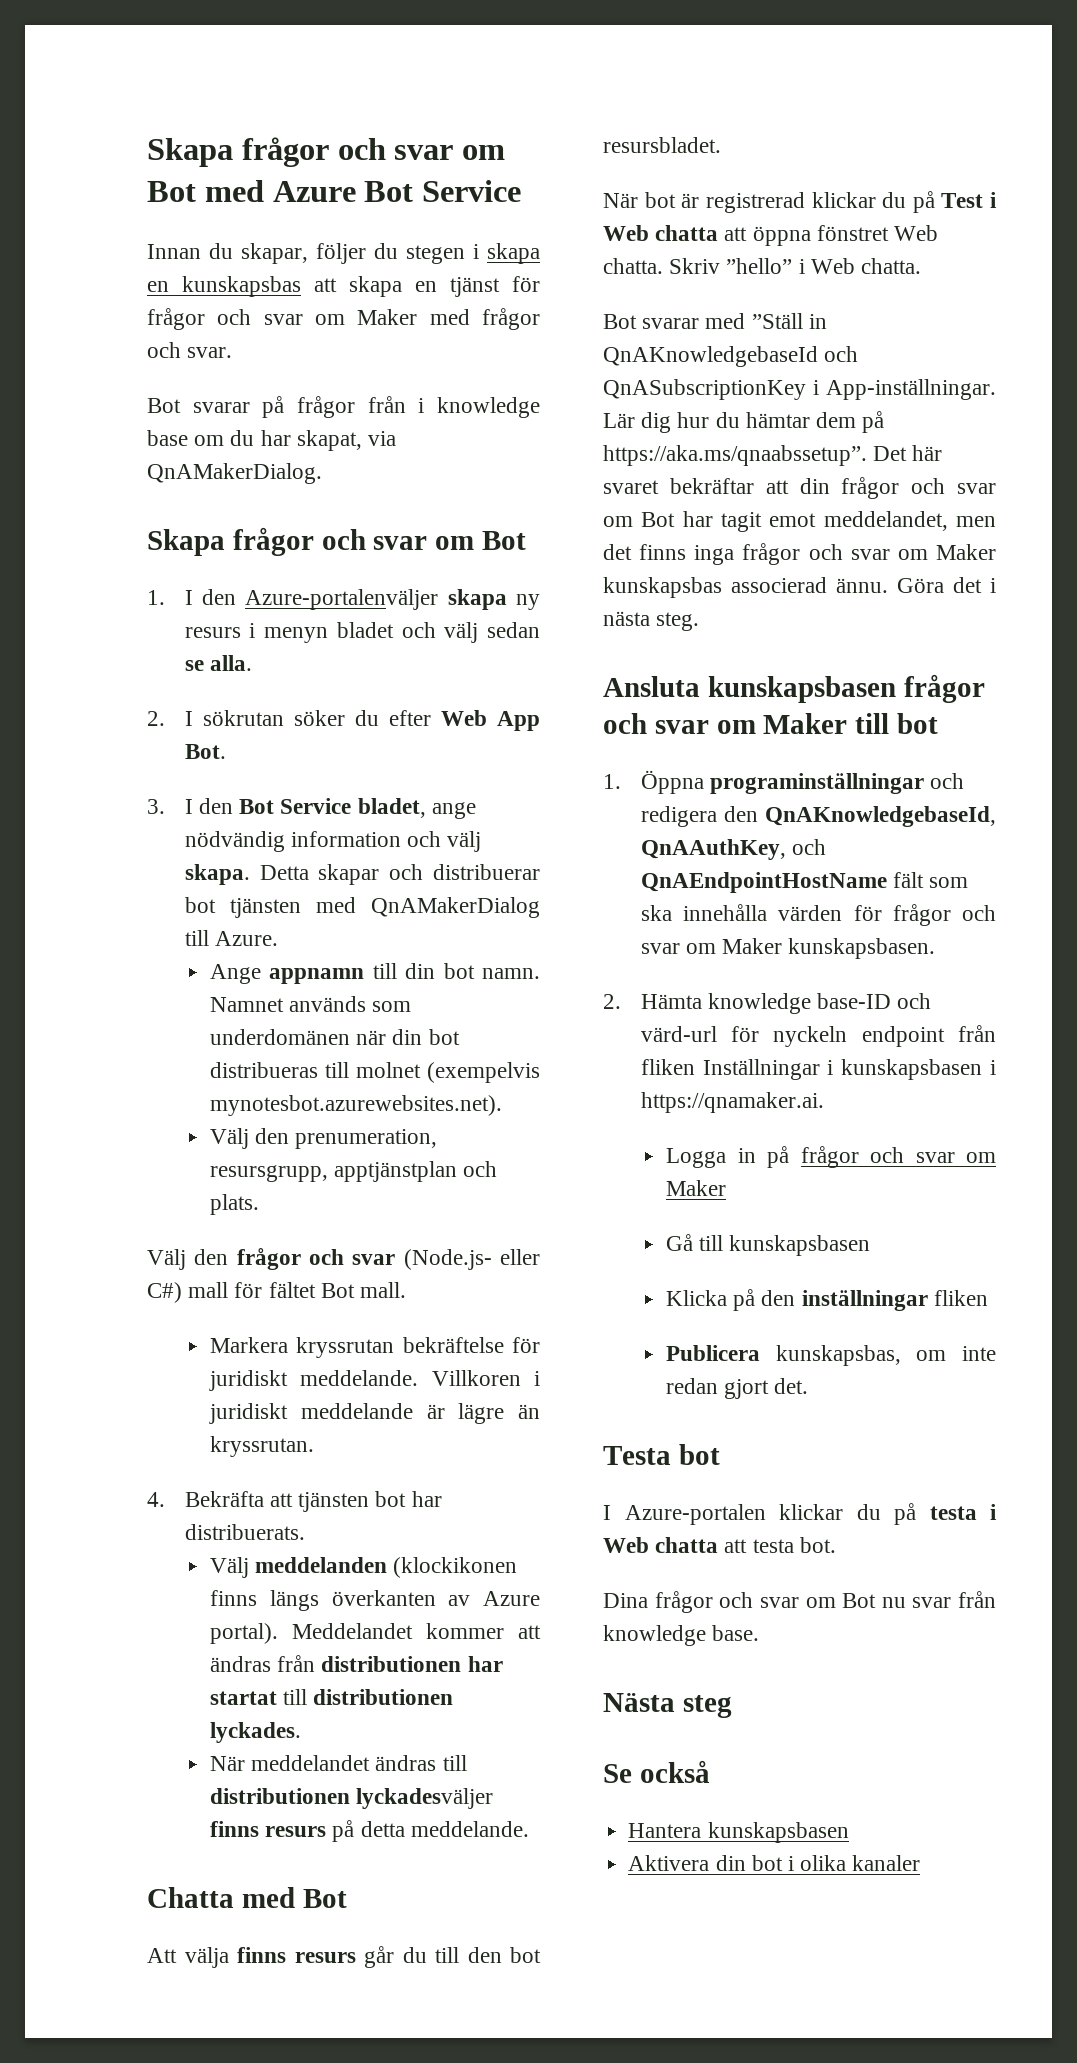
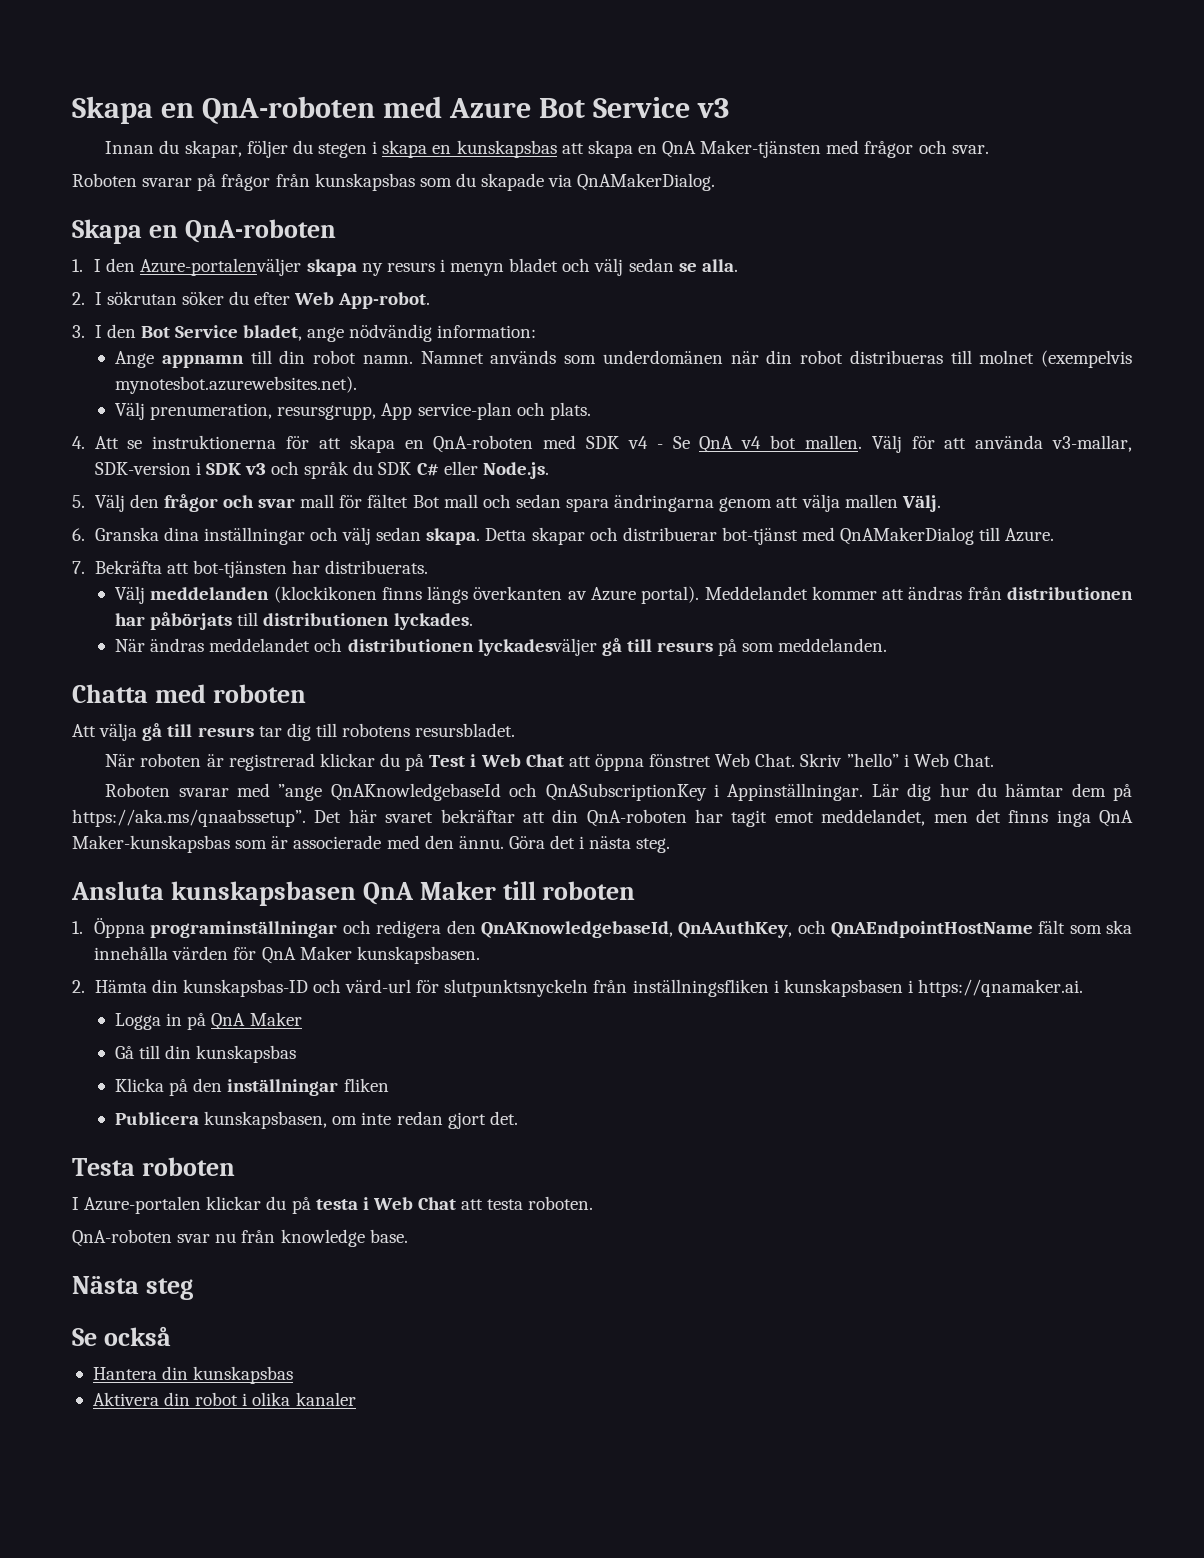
- Skapa frågor och svar om Bot med Azure Bot Service
+ Skapa en QnA-roboten med Azure Bot Service v3
- Innan du skapar, följer du stegen i skapa en kunskapsbas att skapa en tjänst för frågor och svar om Maker med frågor och svar.
+ Innan du skapar, följer du stegen i skapa en kunskapsbas att skapa en QnA Maker-tjänsten med frågor och svar.
- Bot svarar på frågor från i knowledge base om du har skapat, via QnAMakerDialog.
- Skapa frågor och svar om Bot
+ Roboten svarar på frågor från kunskapsbas som du skapade via QnAMakerDialog.
+ Skapa en QnA-roboten
- 2. I sökrutan söker du efter Web App Bot.
+ 2. I sökrutan söker du efter Web App-robot.
- 3. I den Bot Service bladet, ange nödvändig information och välj skapa. Detta skapar och distribuerar bot tjänsten med QnAMakerDialog till Azure.
+ 3. I den Bot Service bladet, ange nödvändig information:
- Ange appnamn till din bot namn.
+ Ange appnamn till din robot namn.
- Namnet används som underdomänen när din bot distribueras till molnet (exempelvis mynotesbot.azurewebsites.net).
+ Namnet används som underdomänen när din robot distribueras till molnet (exempelvis mynotesbot.azurewebsites.net).
- Välj den prenumeration, resursgrupp, apptjänstplan och plats.
+ Välj prenumeration, resursgrupp, App service-plan och plats.
- Välj den frågor och svar (Node.js- eller C#) mall för fältet Bot mall.
- Markera kryssrutan bekräftelse för juridiskt meddelande. Villkoren i juridiskt meddelande är lägre än kryssrutan.
- 4. Bekräfta att tjänsten bot har distribuerats.
+ 4. Att se instruktionerna för att skapa en QnA-roboten med SDK v4 - Se QnA v4 bot mallen. Välj för att använda v3-mallar, SDK-version i SDK v3 och språk du SDK C# eller Node.js.
+ 5. Välj den frågor och svar mall för fältet Bot mall och sedan spara ändringarna genom att välja mallen Välj.
+ 6. Granska dina inställningar och välj sedan skapa. Detta skapar och distribuerar bot-tjänst med QnAMakerDialog till Azure.
+ 7. Bekräfta att bot-tjänsten har distribuerats.
- Meddelandet kommer att ändras från distributionen har startat till distributionen lyckades.
+ Meddelandet kommer att ändras från distributionen har påbörjats till distributionen lyckades.
- När meddelandet ändras till distributionen lyckadesväljer finns resurs på detta meddelande.
+ När ändras meddelandet och distributionen lyckadesväljer gå till resurs på som meddelanden.
- Chatta med Bot
+ Chatta med roboten
- Att välja finns resurs går du till den bot resursbladet.
+ Att välja gå till resurs tar dig till robotens resursbladet.
- När bot är registrerad klickar du på Test i Web chatta att öppna fönstret Web chatta.
+ När roboten är registrerad klickar du på Test i Web Chat att öppna fönstret Web Chat.
- Skriv ”hello” i Web chatta.
- Bot svarar med ”Ställ in QnAKnowledgebaseId och QnASubscriptionKey i App-inställningar.
+ Skriv ”hello” i Web Chat.
+ Roboten svarar med ”ange QnAKnowledgebaseId och QnASubscriptionKey i Appinställningar.
- Lär dig hur du hämtar dem på https://aka.ms/qnaabssetup”. Det här svaret bekräftar att din frågor och svar om Bot har tagit emot meddelandet, men det finns inga frågor och svar om Maker kunskapsbas associerad ännu.
+ Lär dig hur du hämtar dem på https://aka.ms/qnaabssetup”. Det här svaret bekräftar att din QnA-roboten har tagit emot meddelandet, men det finns inga QnA Maker-kunskapsbas som är associerade med den ännu.
- Ansluta kunskapsbasen frågor och svar om Maker till bot
+ Ansluta kunskapsbasen QnA Maker till roboten
- 1. Öppna programinställningar och redigera den QnAKnowledgebaseId, QnAAuthKey, och QnAEndpointHostName fält som ska innehålla värden för frågor och svar om Maker kunskapsbasen.
+ 1. Öppna programinställningar och redigera den QnAKnowledgebaseId, QnAAuthKey, och QnAEndpointHostName fält som ska innehålla värden för QnA Maker kunskapsbasen.
- 2. Hämta knowledge base-ID och värd-url för nyckeln endpoint från fliken Inställningar i kunskapsbasen i https://qnamaker.ai.
+ 2. Hämta din kunskapsbas-ID och värd-url för slutpunktsnyckeln från inställningsfliken i kunskapsbasen i https://qnamaker.ai.
- Logga in på frågor och svar om Maker
+ Logga in på QnA Maker
- Gå till kunskapsbasen
+ Gå till din kunskapsbas
- Publicera kunskapsbas, om inte redan gjort det.
+ Publicera kunskapsbasen, om inte redan gjort det.
- Testa bot
+ Testa roboten
- I Azure-portalen klickar du på testa i Web chatta att testa bot.
- Dina frågor och svar om Bot nu svar från knowledge base.
+ I Azure-portalen klickar du på testa i Web Chat att testa roboten.
+ QnA-roboten svar nu från knowledge base.
- Hantera kunskapsbasen
+ Hantera din kunskapsbas
- Aktivera din bot i olika kanaler
+ Aktivera din robot i olika kanaler

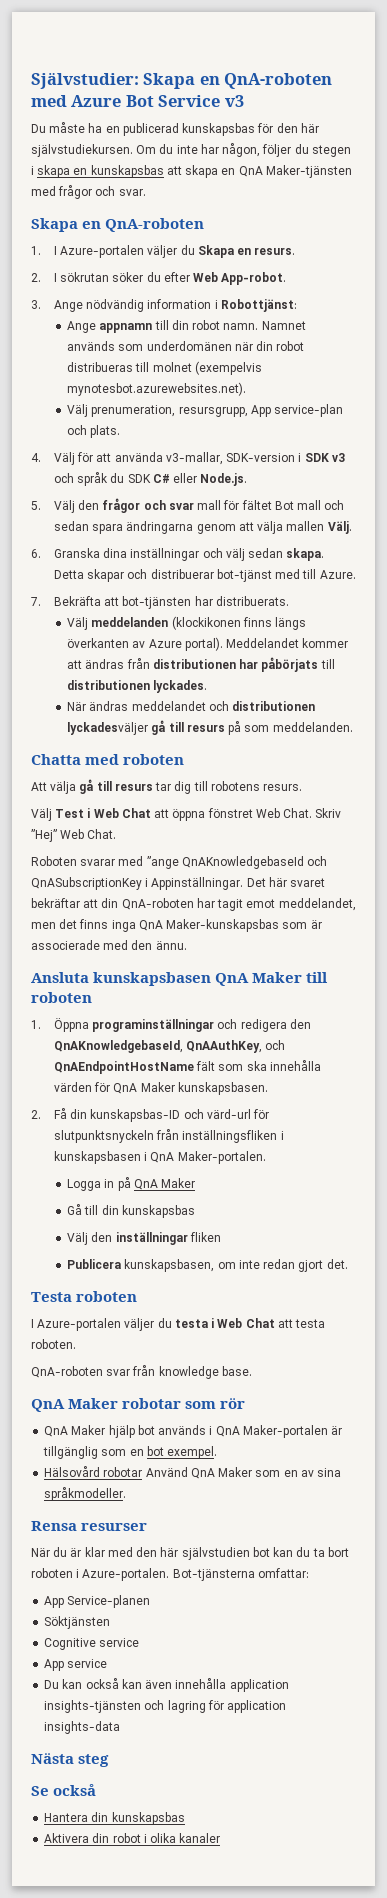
- Skapa en QnA-roboten med Azure Bot Service v3
+ Självstudier: Skapa en QnA-roboten med Azure Bot Service v3
- Innan du skapar, följer du stegen i skapa en kunskapsbas att skapa en QnA Maker-tjänsten med frågor och svar.
+ Du måste ha en publicerad kunskapsbas för den här självstudiekursen. Om du inte har någon, följer du stegen i skapa en kunskapsbas att skapa en QnA Maker-tjänsten med frågor och svar.
- Roboten svarar på frågor från kunskapsbas som du skapade via QnAMakerDialog.
- 1. I den Azure-portalenväljer skapa ny resurs i menyn bladet och välj sedan se alla.
+ 1. I Azure-portalen väljer du Skapa en resurs.
- 3. I den Bot Service bladet, ange nödvändig information:
+ 3. Ange nödvändig information i Robottjänst:
- 4. Att se instruktionerna för att skapa en QnA-roboten med SDK v4 - Se QnA v4 bot mallen. Välj för att använda v3-mallar, SDK-version i SDK v3 och språk du SDK C# eller Node.js.
+ 4. Välj för att använda v3-mallar, SDK-version i SDK v3 och språk du SDK C# eller Node.js.
- Detta skapar och distribuerar bot-tjänst med QnAMakerDialog till Azure.
+ Detta skapar och distribuerar bot-tjänst med till Azure.
- Att välja gå till resurs tar dig till robotens resursbladet.
- När roboten är registrerad klickar du på Test i Web Chat att öppna fönstret Web Chat.
+ Att välja gå till resurs tar dig till robotens resurs.
+ Välj Test i Web Chat att öppna fönstret Web Chat.
- Skriv ”hello” i Web Chat.
+ Skriv ”Hej” Web Chat.
- Lär dig hur du hämtar dem på https://aka.ms/qnaabssetup”. Det här svaret bekräftar att din QnA-roboten har tagit emot meddelandet, men det finns inga QnA Maker-kunskapsbas som är associerade med den ännu. Göra det i nästa steg.
+ Det här svaret bekräftar att din QnA-roboten har tagit emot meddelandet, men det finns inga QnA Maker-kunskapsbas som är associerade med den ännu.
- 2. Hämta din kunskapsbas-ID och värd-url för slutpunktsnyckeln från inställningsfliken i kunskapsbasen i https://qnamaker.ai.
+ 2. Få din kunskapsbas-ID och värd-url för slutpunktsnyckeln från inställningsfliken i kunskapsbasen i QnA Maker-portalen.
- Klicka på den inställningar fliken
+ Välj den inställningar fliken
- I Azure-portalen klickar du på testa i Web Chat att testa roboten.
+ I Azure-portalen väljer du testa i Web Chat att testa roboten.
- QnA-roboten svar nu från knowledge base.
+ QnA-roboten svar från knowledge base.
+ QnA Maker robotar som rör
+ QnA Maker hjälp bot används i QnA Maker-portalen är tillgänglig som en bot exempel.
+ Hälsovård robotar Använd QnA Maker som en av sina språkmodeller.
+ Rensa resurser
+ När du är klar med den här självstudien bot kan du ta bort roboten i Azure-portalen. Bot-tjänsterna omfattar:
+ App Service-planen
+ Söktjänsten
+ Cognitive service
+ App service
+ Du kan också kan även innehålla application insights-tjänsten och lagring för application insights-data

